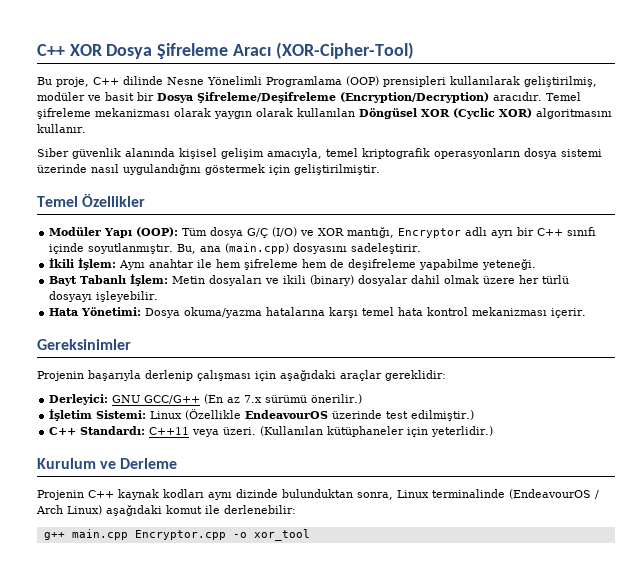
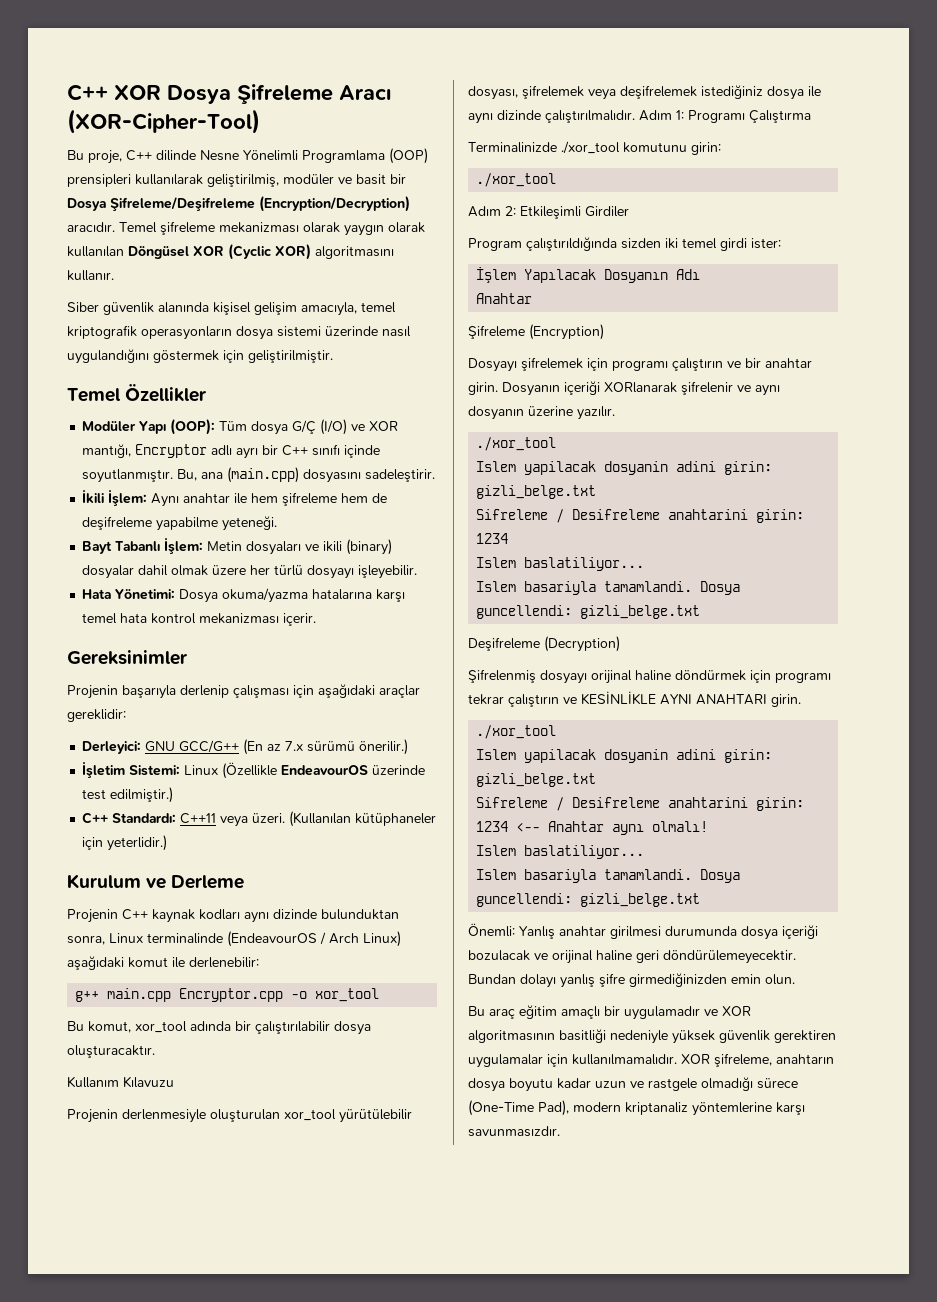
+ Bu komut, xor_tool adında bir çalıştırılabilir dosya oluşturacaktır.
+ Kullanım Kılavuzu
+ Projenin derlenmesiyle oluşturulan xor_tool yürütülebilir dosyası, şifrelemek veya deşifrelemek istediğiniz dosya ile aynı dizinde çalıştırılmalıdır. Adım 1: Programı Çalıştırma
+ Terminalinizde ./xor_tool komutunu girin:
+ ./xor_tool
+ Adım 2: Etkileşimli Girdiler
+ Program çalıştırıldığında sizden iki temel girdi ister:
+ İşlem Yapılacak Dosyanın Adı
+ Anahtar
+ Şifreleme (Encryption)
+ Dosyayı şifrelemek için programı çalıştırın ve bir anahtar girin. Dosyanın içeriği XORlanarak şifrelenir ve aynı dosyanın üzerine yazılır.
+ ./xor_tool
+ Islem yapilacak dosyanin adini girin: gizli_belge.txt
+ Sifreleme / Desifreleme anahtarini girin: 1234
+ Islem baslatiliyor...
+ Islem basariyla tamamlandi. Dosya guncellendi: gizli_belge.txt
+ Deşifreleme (Decryption)
+ Şifrelenmiş dosyayı orijinal haline döndürmek için programı tekrar çalıştırın ve KESİNLİKLE AYNI ANAHTARI girin.
+ ./xor_tool
+ Islem yapilacak dosyanin adini girin: gizli_belge.txt
+ Sifreleme / Desifreleme anahtarini girin: 1234 <-- Anahtar aynı olmalı!
+ Islem baslatiliyor...
+ Islem basariyla tamamlandi. Dosya guncellendi: gizli_belge.txt
+ Önemli: Yanlış anahtar girilmesi durumunda dosya içeriği bozulacak ve orijinal haline geri döndürülemeyecektir. Bundan dolayı yanlış şifre girmediğinizden emin olun.
+ Bu araç eğitim amaçlı bir uygulamadır ve XOR algoritmasının basitliği nedeniyle yüksek güvenlik gerektiren uygulamalar için kullanılmamalıdır. XOR şifreleme, anahtarın dosya boyutu kadar uzun ve rastgele olmadığı sürece (One-Time Pad), modern kriptanaliz yöntemlerine karşı savunmasızdır.

